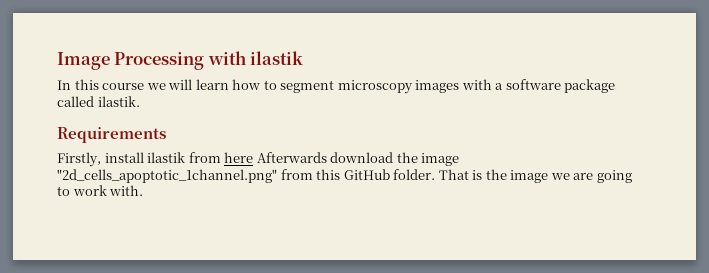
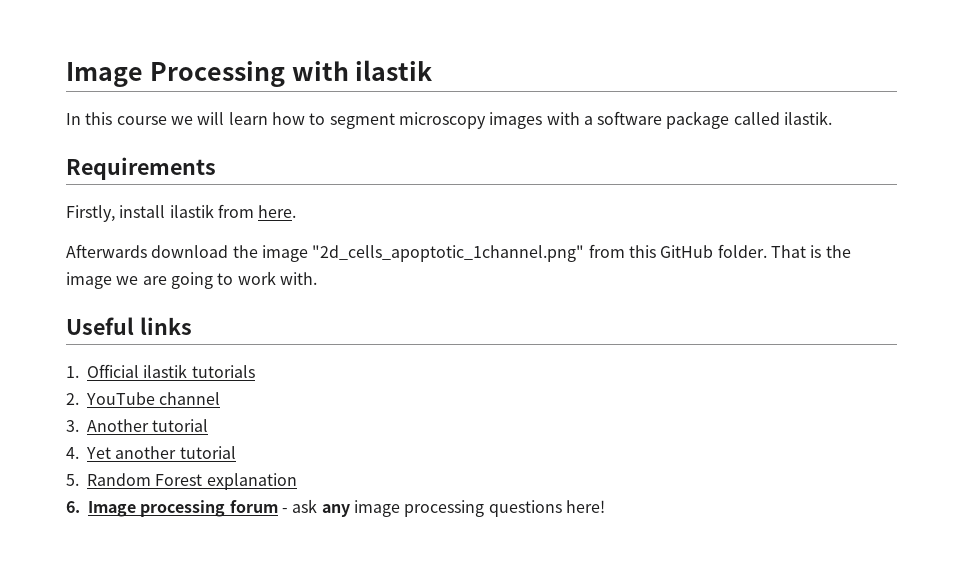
- Firstly, install ilastik from here Afterwards download the image "2d_cells_apoptotic_1channel.png" from this GitHub folder.
+ Firstly, install ilastik from here.
+ Afterwards download the image "2d_cells_apoptotic_1channel.png" from this GitHub folder.
+ Useful links
+ 1. Official ilastik tutorials
+ 2. YouTube channel
+ 3. Another tutorial
+ 4. Yet another tutorial
+ 5. Random Forest explanation
+ 6. Image processing forum - ask any image processing questions here!

